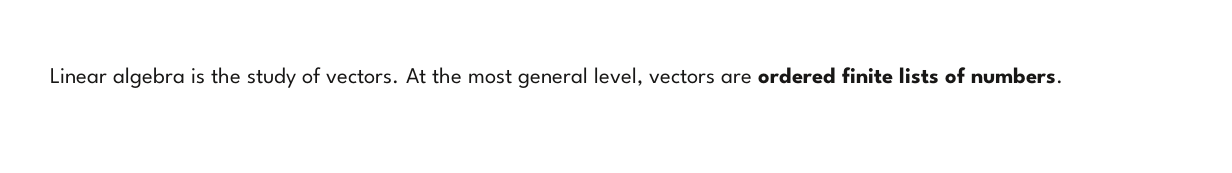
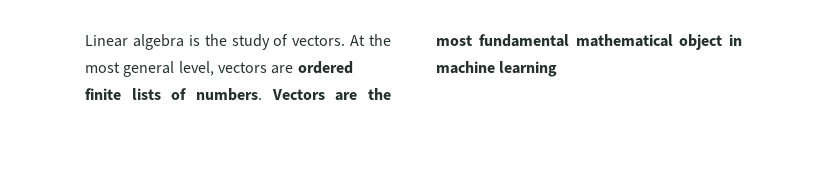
+ Vectors are the most fundamental mathematical object in machine learning

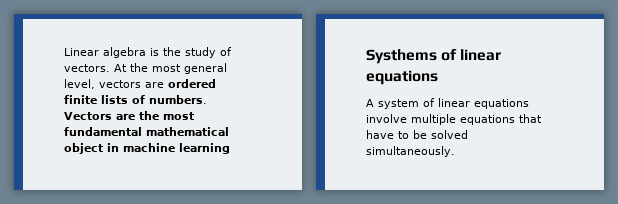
+ Systhems of linear equations
+ A system of linear equations involve multiple equations that have to be solved simultaneously.

